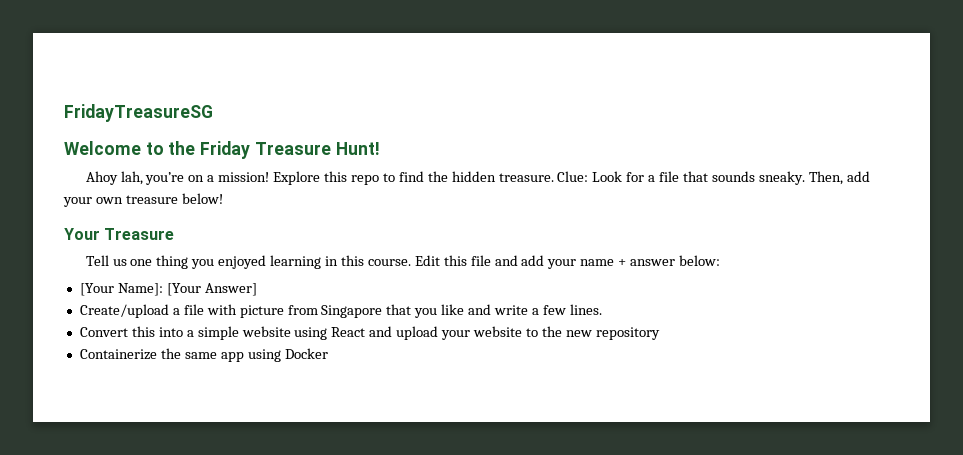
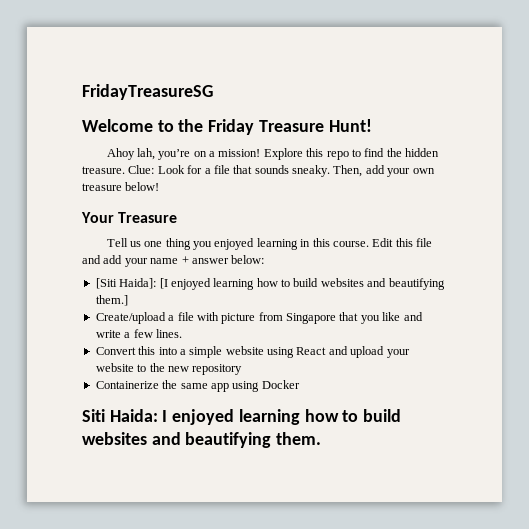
- [Your Name]: [Your Answer]
+ [Siti Haida]: [I enjoyed learning how to build websites and beautifying them.]
+ Siti Haida: I enjoyed learning how to build websites and beautifying them.

